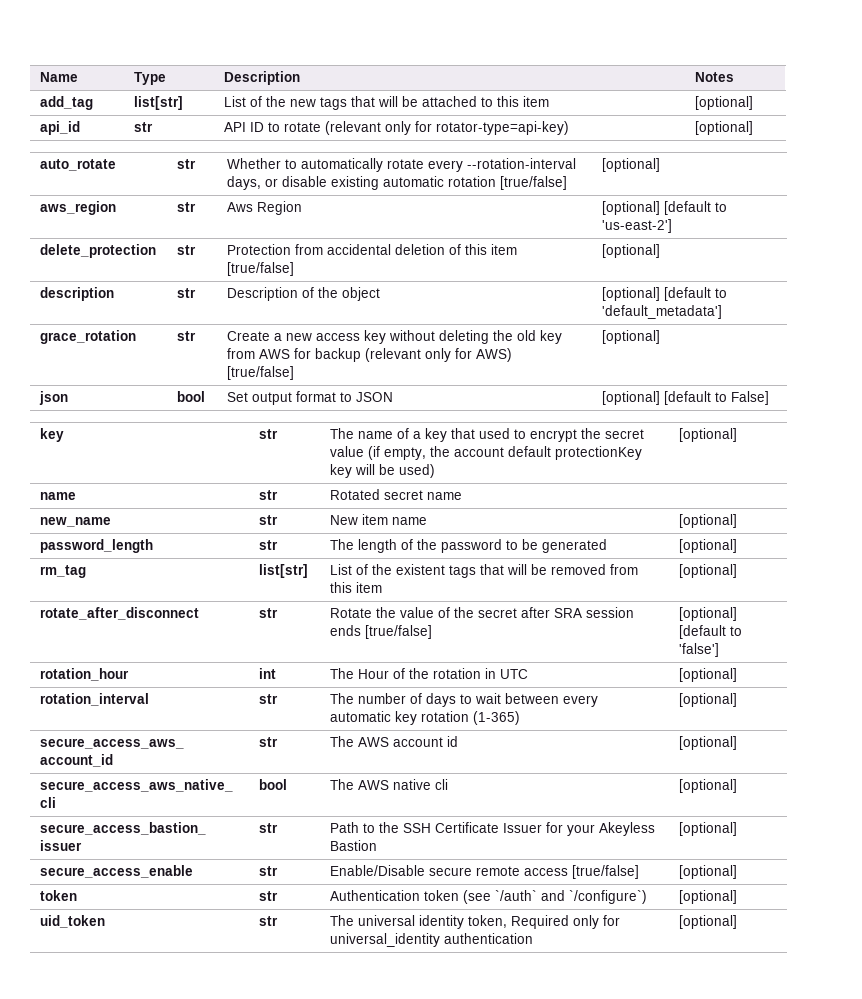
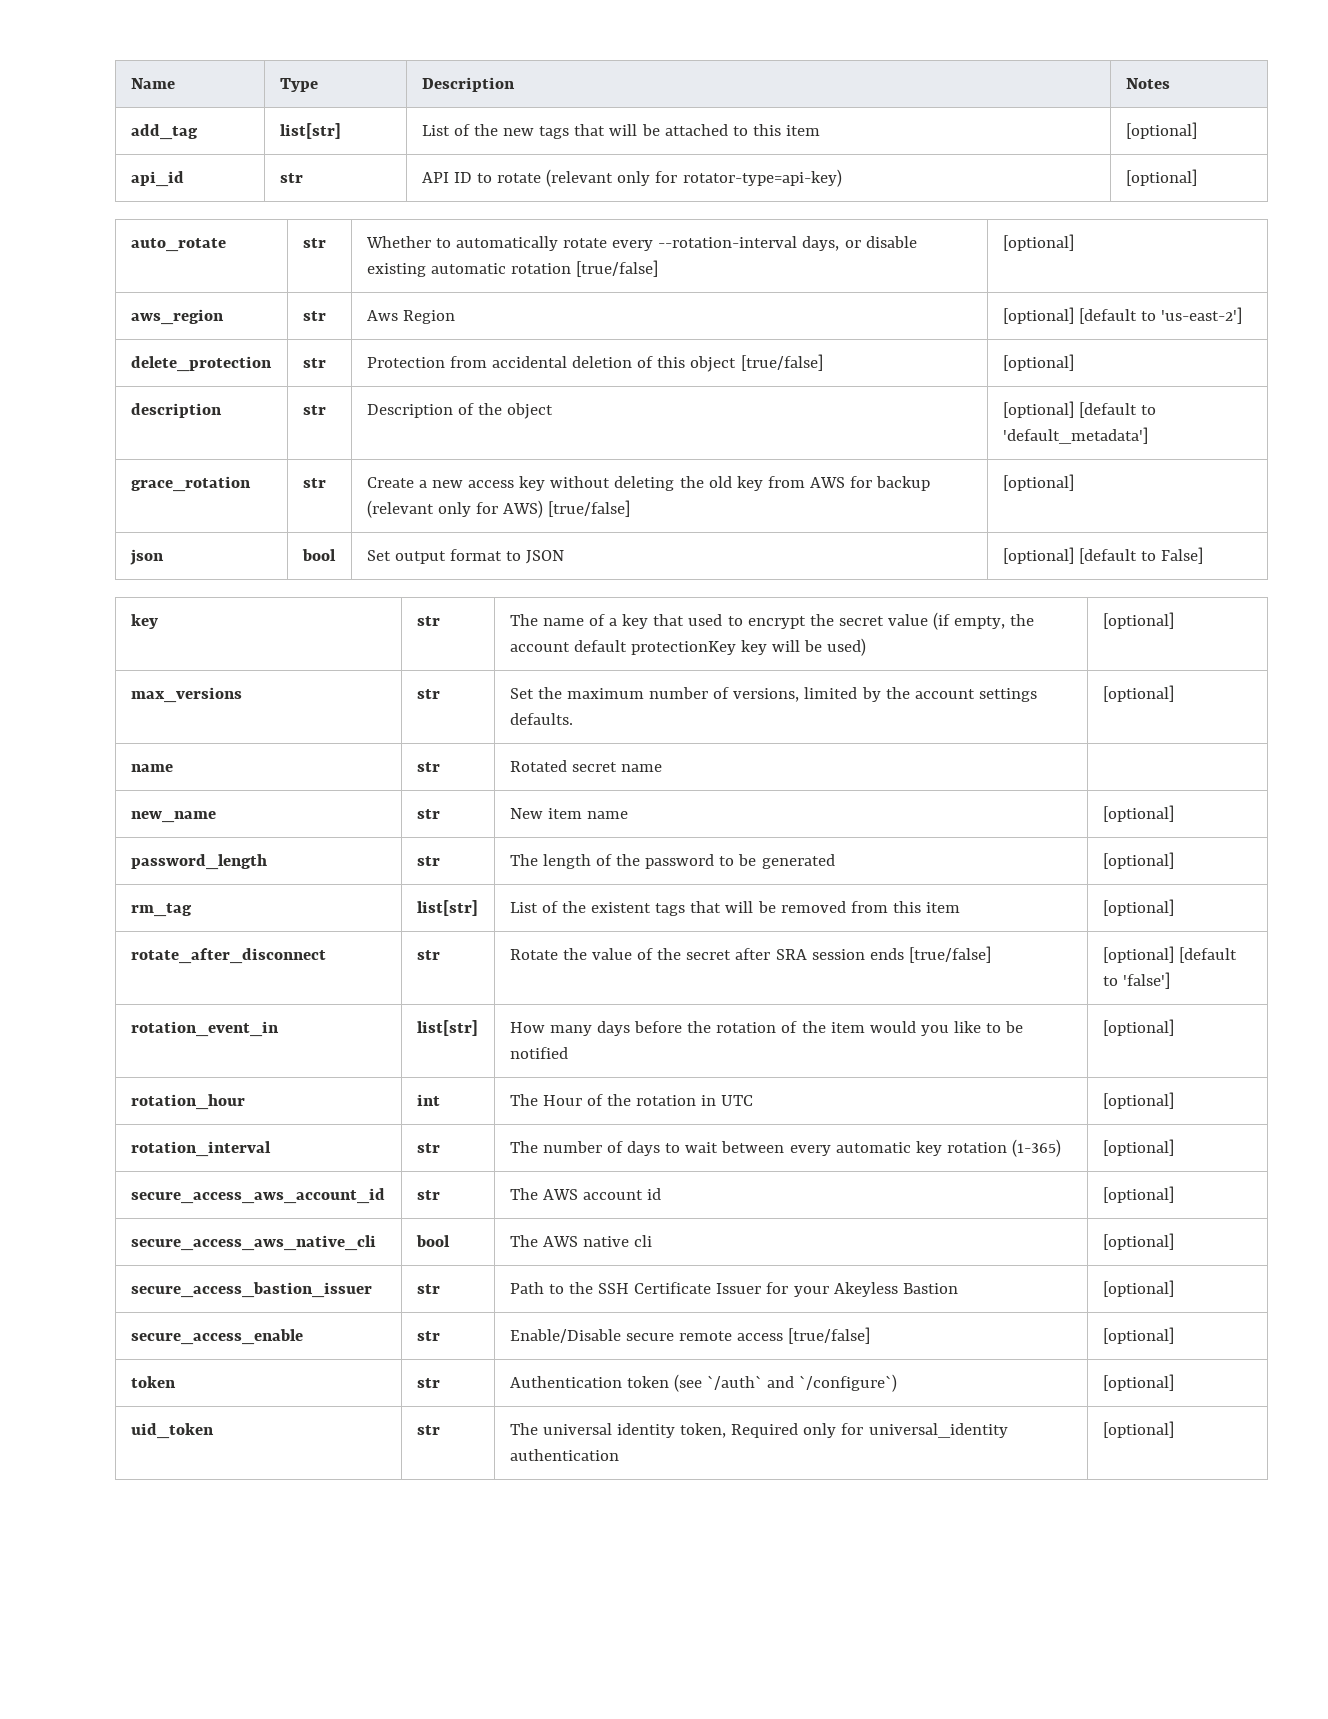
- delete_protection | str | Protection from accidental deletion of this item [true/false] | [optional]
+ delete_protection | str | Protection from accidental deletion of this object [true/false] | [optional]
+ max_versions | str | Set the maximum number of versions, limited by the account settings defaults. | [optional]
+ rotation_event_in | list[str] | How many days before the rotation of the item would you like to be notified | [optional]

